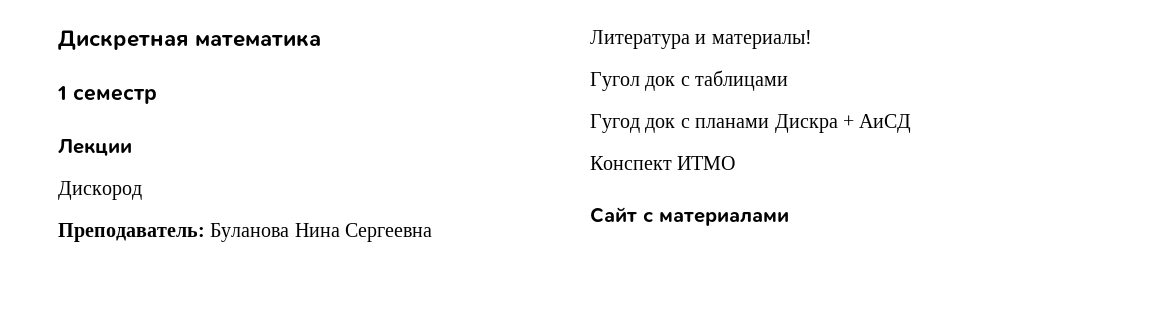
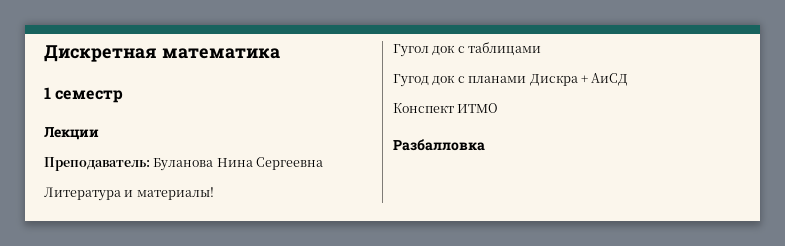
- Дискород
- Сайт с материалами
+ Разбалловка

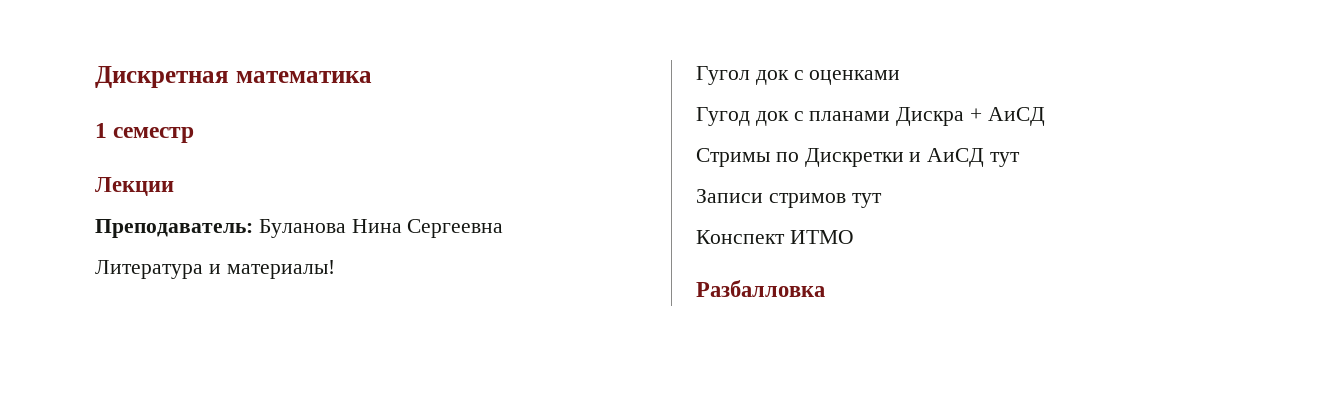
- Гугол док с таблицами
+ Гугол док с оценками
+ Стримы по Дискретки и АиСД тут
+ Записи стримов тут

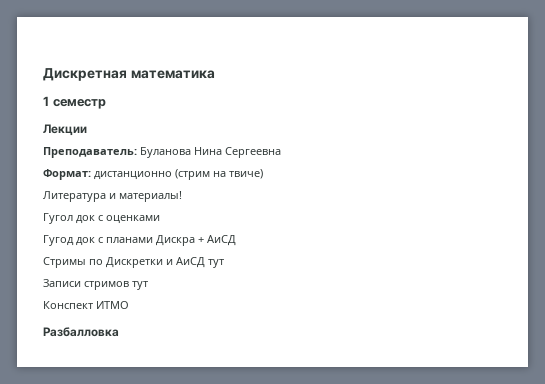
+ Формат: дистанционно (стрим на твиче)

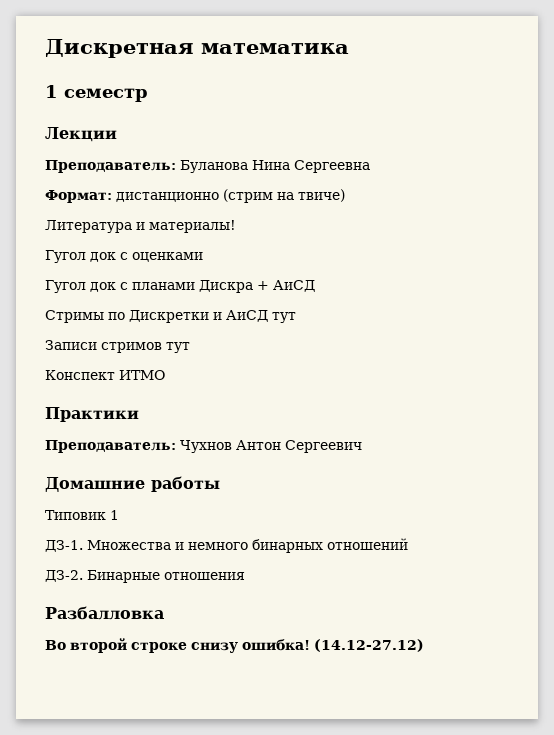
- Гугод док с планами Дискра + АиСД
+ Гугол док с планами Дискра + АиСД
+ Практики
+ Преподаватель: Чухнов Антон Сергеевич
+ Домашние работы
+ Типовик 1
+ ДЗ-1. Множества и немного бинарных отношений
+ ДЗ-2. Бинарные отношения
  Разбалловка
+ Во второй строке снизу ошибка! (14.12-27.12)

